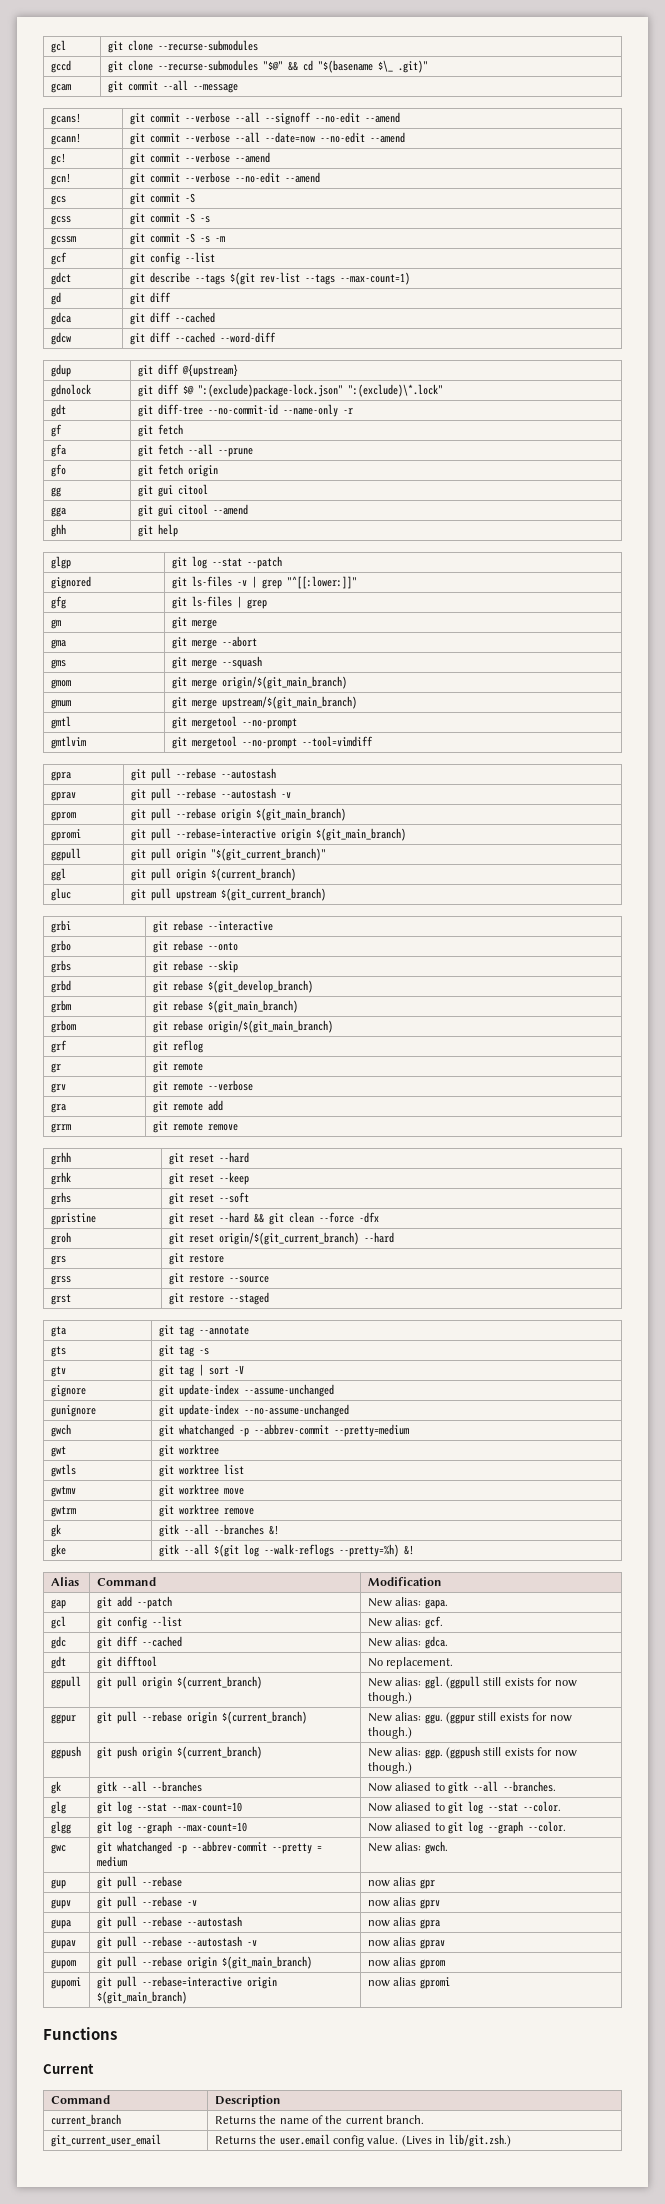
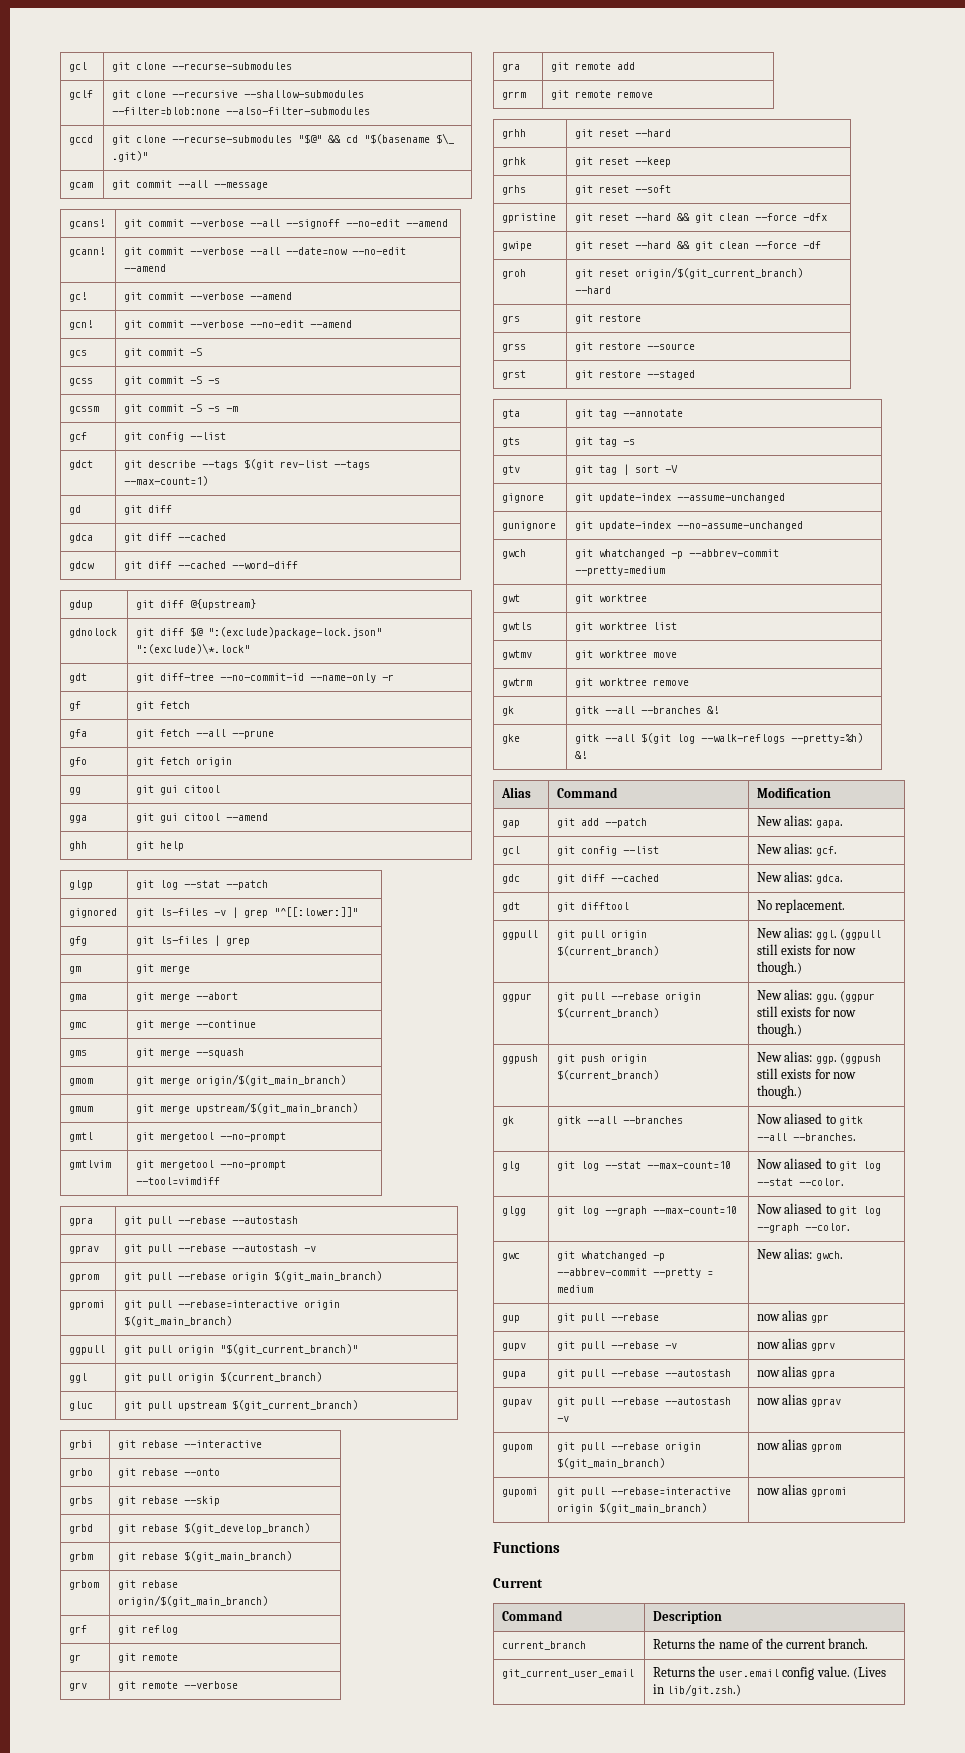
+ gclf | git clone --recursive --shallow-submodules --filter=blob:none --also-filter-submodules
+ gmc | git merge --continue
+ gwipe | git reset --hard && git clean --force -df

